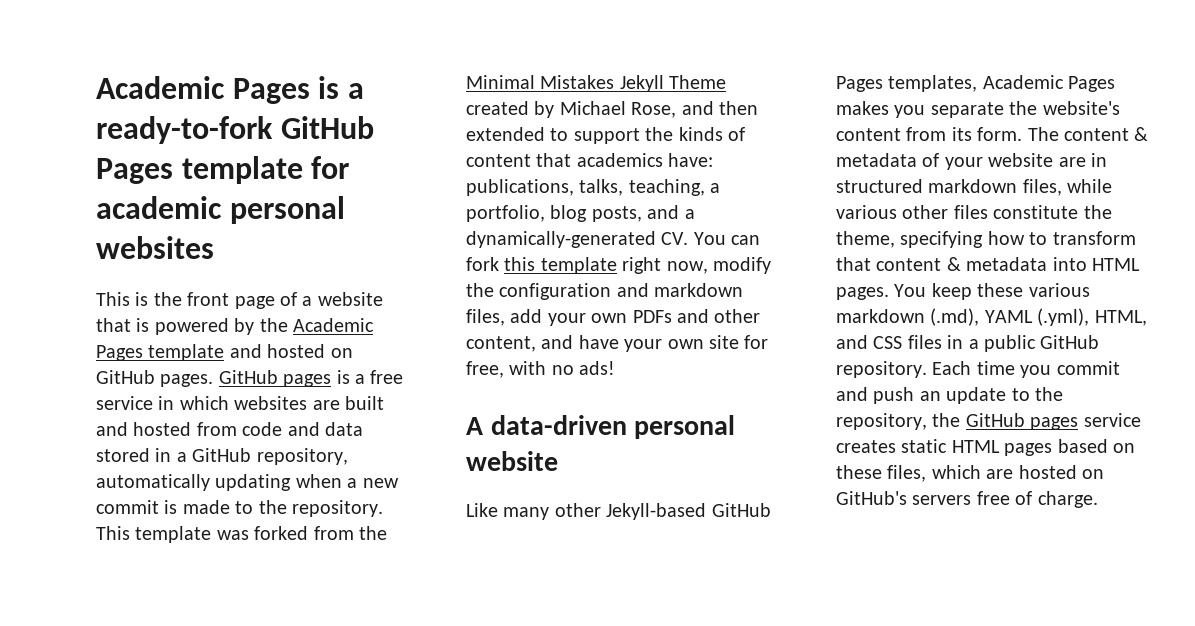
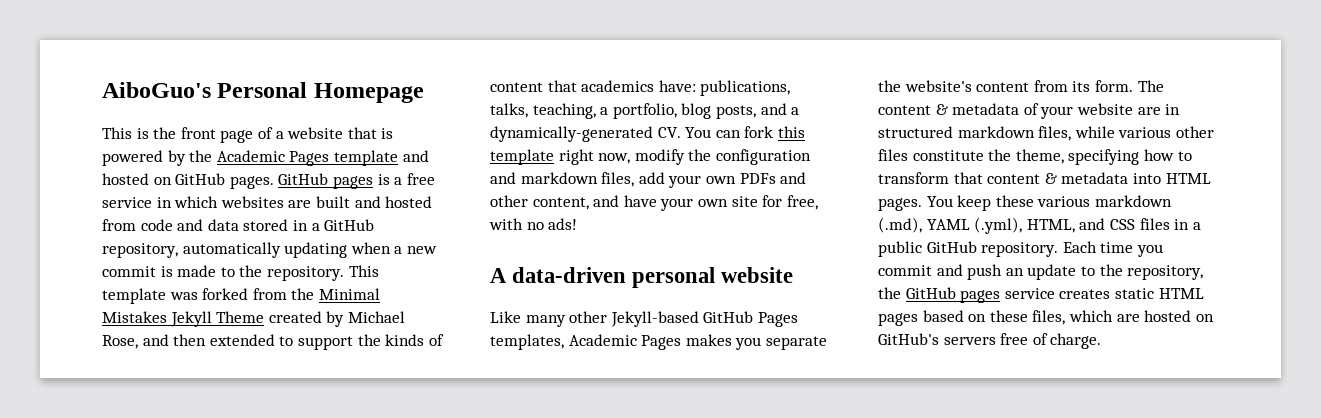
- Academic Pages is a ready-to-fork GitHub Pages template for academic personal websites
+ AiboGuo's Personal Homepage

